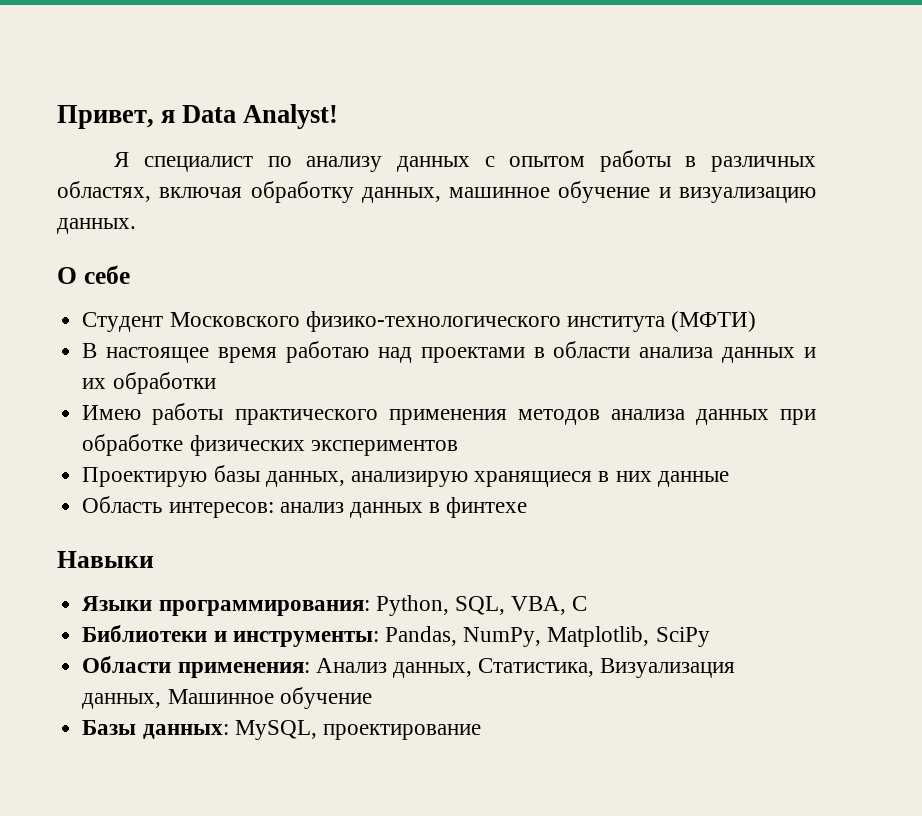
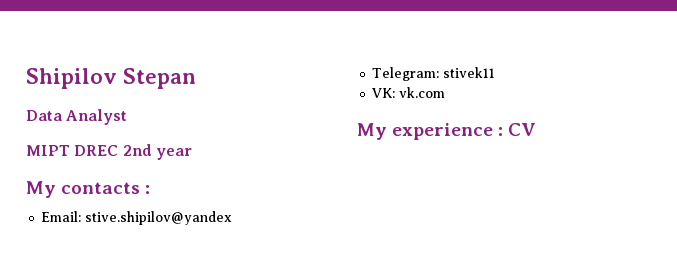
- Привет, я Data Analyst!
- Я специалист по анализу данных с опытом работы в различных областях, включая обработку данных, машинное обучение и визуализацию данных.
- О себе
- Студент Московского физико-технологического института (МФТИ)
- В настоящее время работаю над проектами в области анализа данных и их обработки
- Имею работы практического применения методов анализа данных при обработке физических экспериментов
- Проектирую базы данных, анализирую хранящиеся в них данные
- Область интересов: анализ данных в финтехе
- Навыки
- Языки программирования: Python, SQL, VBA, C
- Библиотеки и инструменты: Pandas, NumPy, Matplotlib, SciPy
- Области применения: Анализ данных, Статистика, Визуализация данных, Машинное обучение
- Базы данных: MySQL, проектирование
+ Shipilov Stepan
+ Data Analyst
+ MIPT DREC 2nd year
+ My contacts :
+ Email: stive.shipilov@yandex
+ Telegram: stivek11
+ VK: vk.com
+ My experience : CV

